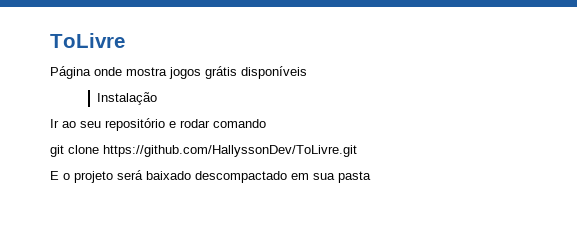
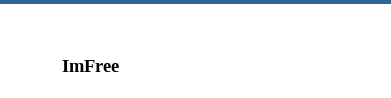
- ToLivre
- Página onde mostra jogos grátis disponíveis
- Instalação
- Ir ao seu repositório e rodar comando
- git clone https://github.com/HallyssonDev/ToLivre.git
- E o projeto será baixado descompactado em sua pasta
+ ImFree

